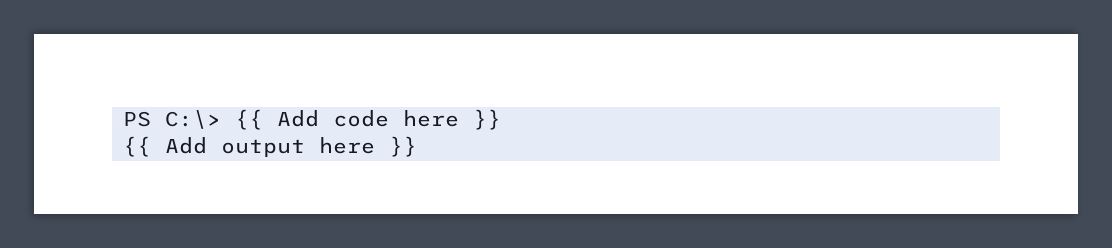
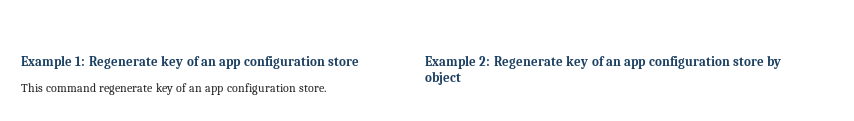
- PS C:\> {{ Add code here }}
- {{ Add output here }}
+ Example 1: Regenerate key of an app configuration store
+ This command regenerate key of an app configuration store.
+ Example 2: Regenerate key of an app configuration store by object

